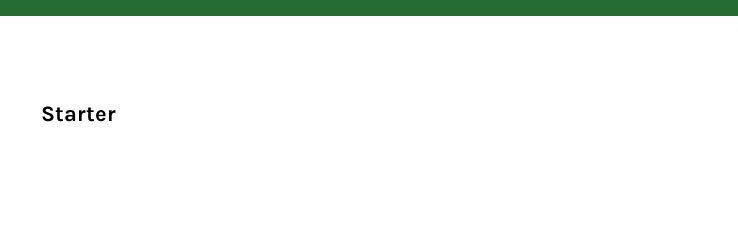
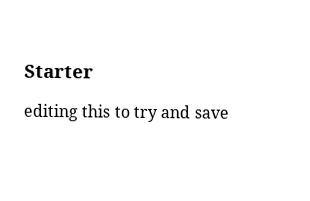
+ editing this to try and save

